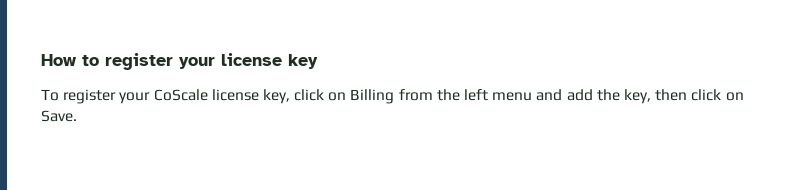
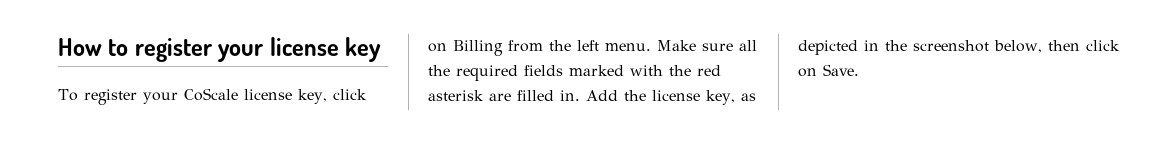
- To register your CoScale license key, click on Billing from the left menu and add the key, then click on Save.
+ To register your CoScale license key, click on Billing from the left menu. Make sure all the required fields marked with the red asterisk are filled in. Add the license key, as depicted in the screenshot below, then click on Save.

